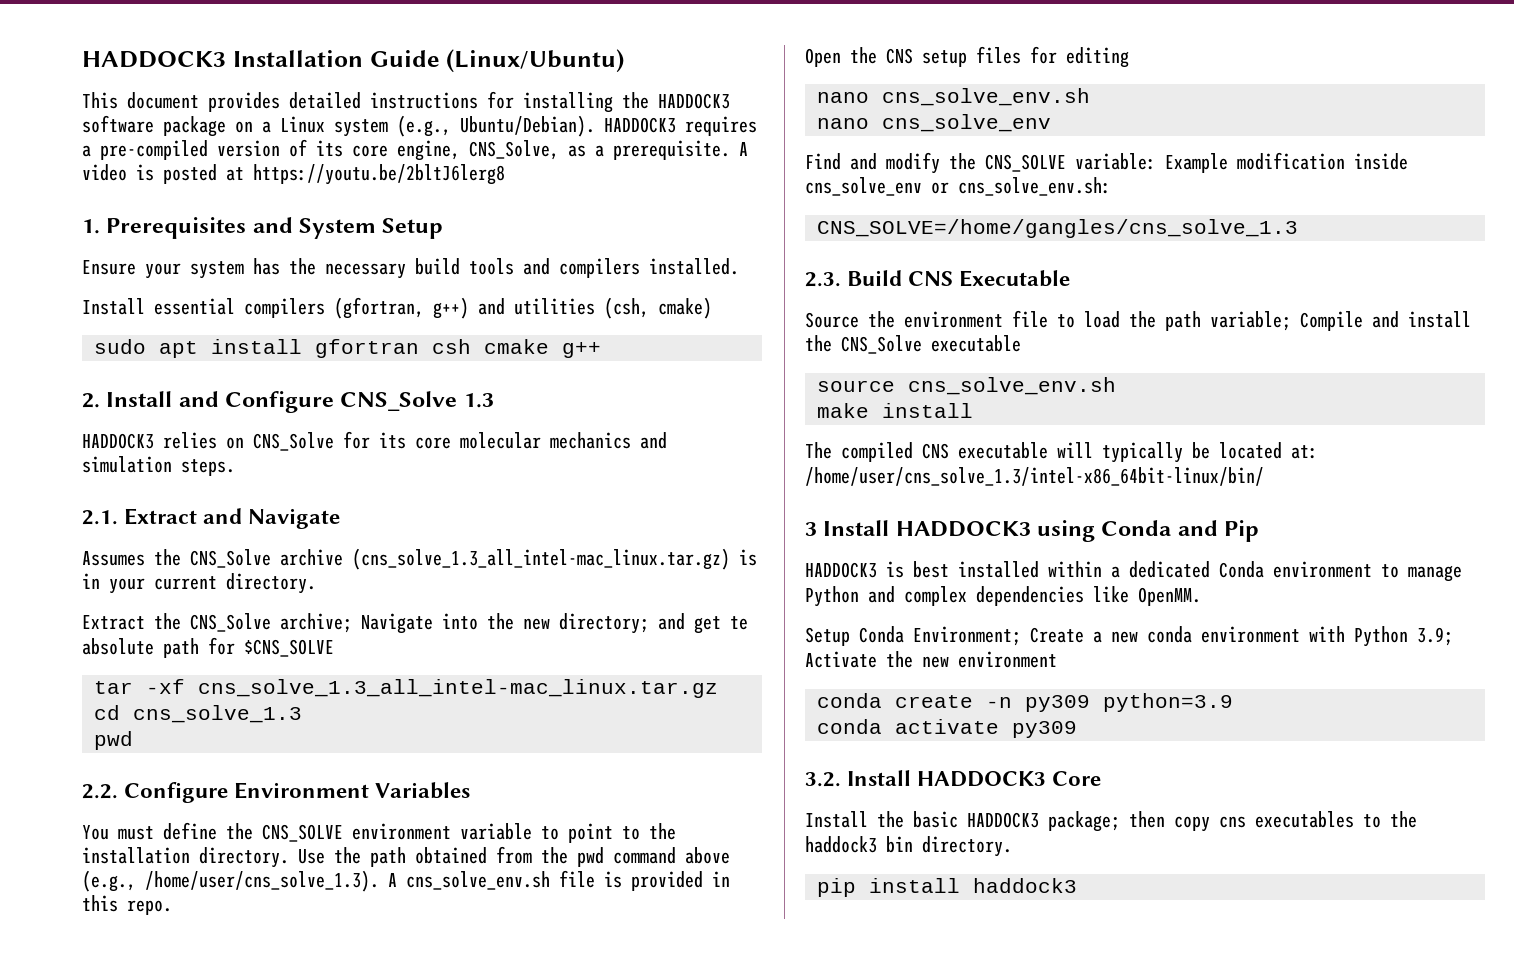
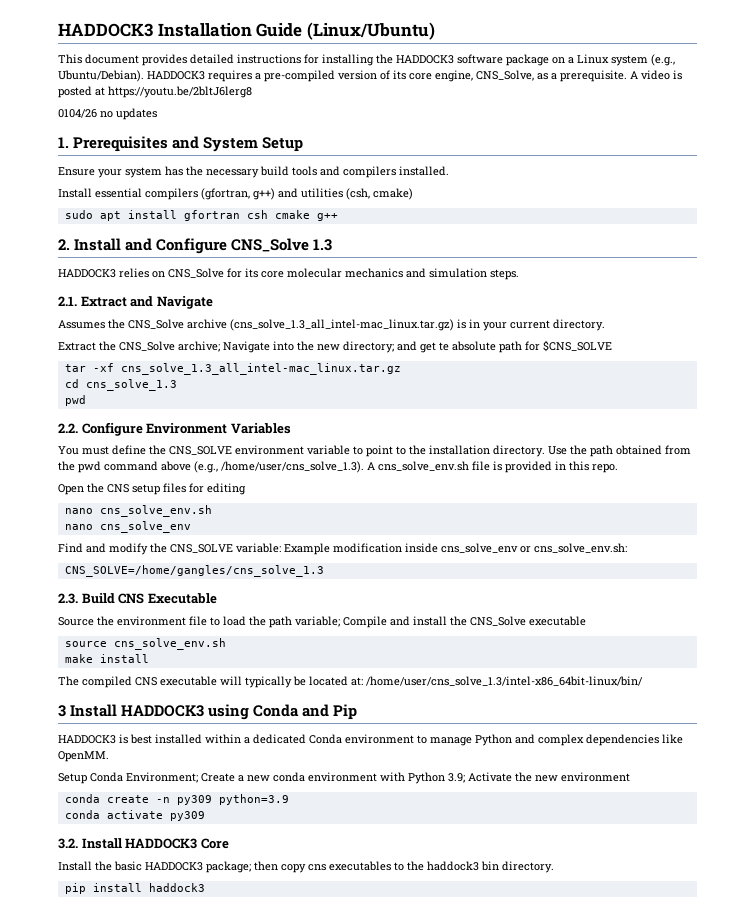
+ 0104/26 no updates

